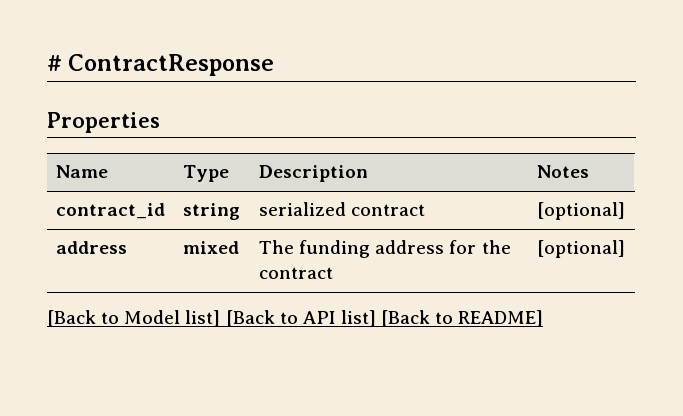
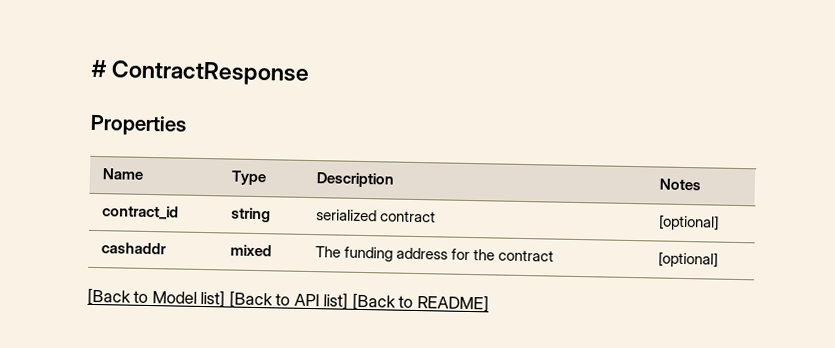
- address | mixed | The funding address for the contract | [optional]
+ cashaddr | mixed | The funding address for the contract | [optional]

